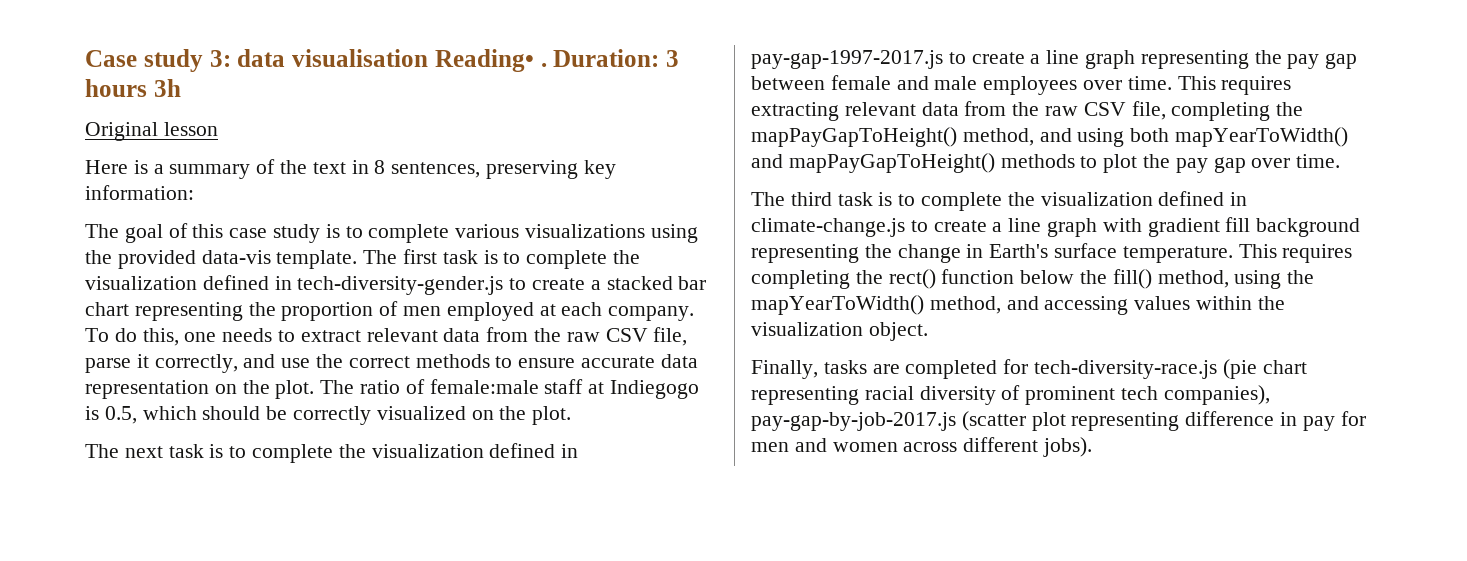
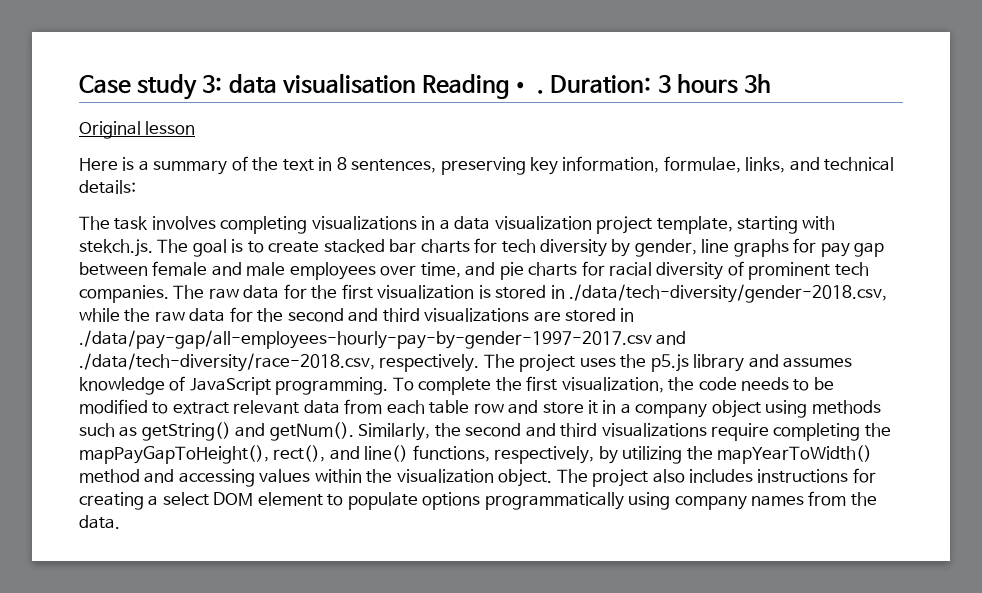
- Here is a summary of the text in 8 sentences, preserving key information:
- The goal of this case study is to complete various visualizations using the provided data-vis template. The first task is to complete the visualization defined in tech-diversity-gender.js to create a stacked bar chart representing the proportion of men employed at each company. To do this, one needs to extract relevant data from the raw CSV file, parse it correctly, and use the correct methods to ensure accurate data representation on the plot. The ratio of female:male staff at Indiegogo is 0.5, which should be correctly visualized on the plot.
- The next task is to complete the visualization defined in pay-gap-1997-2017.js to create a line graph representing the pay gap between female and male employees over time. This requires extracting relevant data from the raw CSV file, completing the mapPayGapToHeight() method, and using both mapYearToWidth() and mapPayGapToHeight() methods to plot the pay gap over time.
- The third task is to complete the visualization defined in climate-change.js to create a line graph with gradient fill background representing the change in Earth's surface temperature. This requires completing the rect() function below the fill() method, using the mapYearToWidth() method, and accessing values within the visualization object.
- Finally, tasks are completed for tech-diversity-race.js (pie chart representing racial diversity of prominent tech companies), pay-gap-by-job-2017.js (scatter plot representing difference in pay for men and women across different jobs).
+ Here is a summary of the text in 8 sentences, preserving key information, formulae, links, and technical details:
+ The task involves completing visualizations in a data visualization project template, starting with stekch.js. The goal is to create stacked bar charts for tech diversity by gender, line graphs for pay gap between female and male employees over time, and pie charts for racial diversity of prominent tech companies. The raw data for the first visualization is stored in ./data/tech-diversity/gender-2018.csv, while the raw data for the second and third visualizations are stored in ./data/pay-gap/all-employees-hourly-pay-by-gender-1997-2017.csv and ./data/tech-diversity/race-2018.csv, respectively. The project uses the p5.js library and assumes knowledge of JavaScript programming. To complete the first visualization, the code needs to be modified to extract relevant data from each table row and store it in a company object using methods such as getString() and getNum(). Similarly, the second and third visualizations require completing the mapPayGapToHeight(), rect(), and line() functions, respectively, by utilizing the mapYearToWidth() method and accessing values within the visualization object. The project also includes instructions for creating a select DOM element to populate options programmatically using company names from the data.

